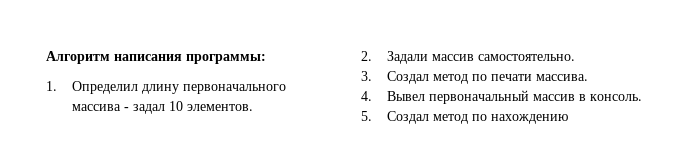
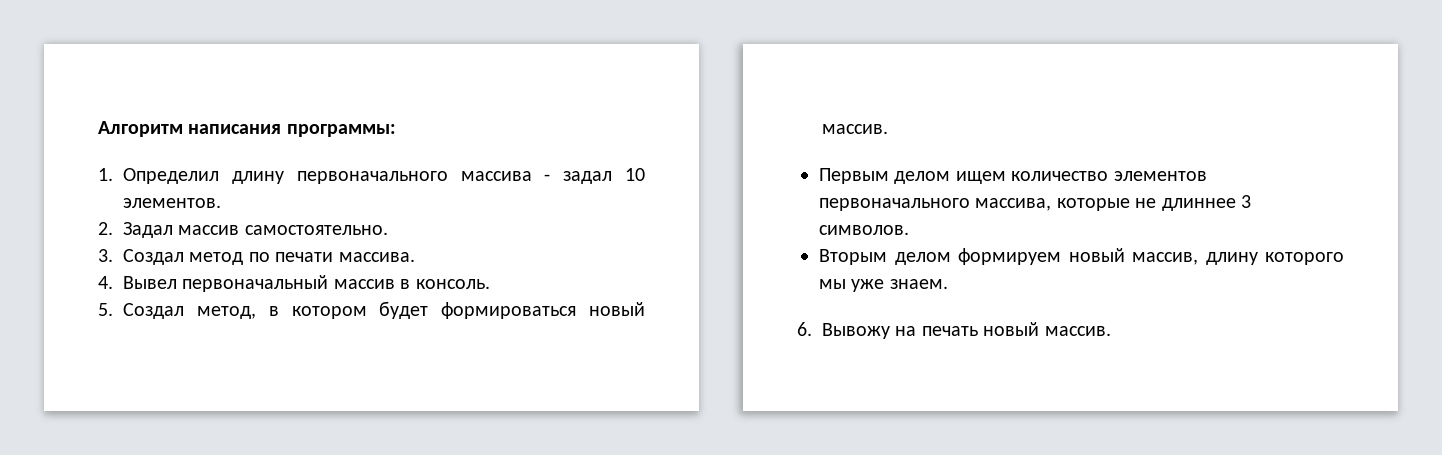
- 2. Задали массив самостоятельно.
+ 2. Задал массив самостоятельно.
- 5. Создал метод по нахождению
+ 5. Создал метод, в котором будет формироваться новый массив.
+ Первым делом ищем количество элементов первоначального массива, которые не длиннее 3 символов.
+ Вторым делом формируем новый массив, длину которого мы уже знаем.
+ 6. Вывожу на печать новый массив.

